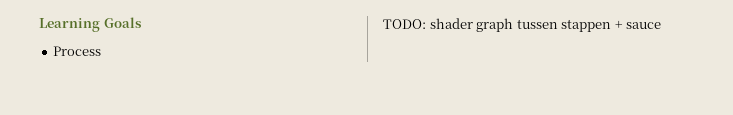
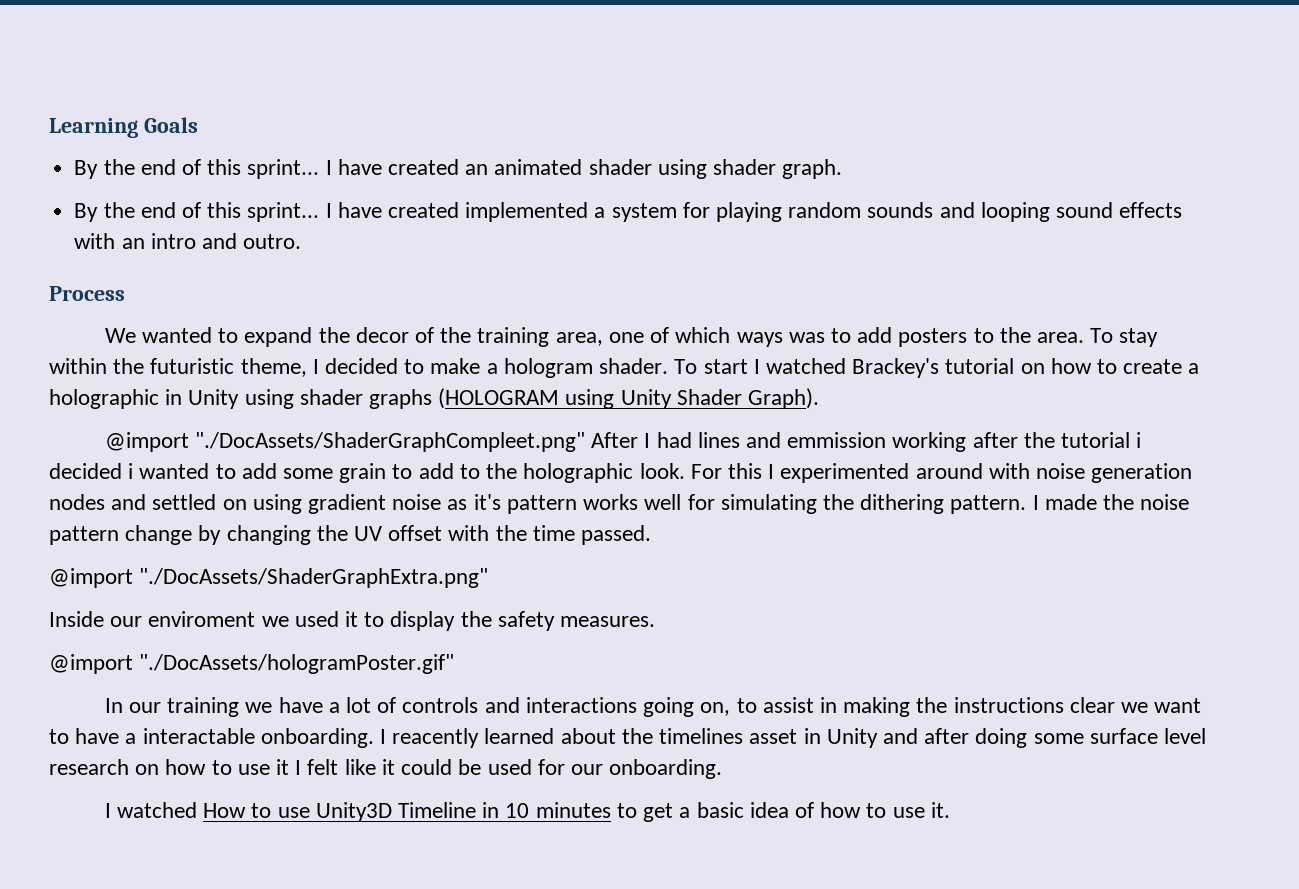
+ By the end of this sprint... I have created an animated shader using shader graph.
+ By the end of this sprint... I have created implemented a system for playing random sounds and looping sound effects with an intro and outro.
  Process
- TODO: shader graph tussen stappen + sauce
+ We wanted to expand the decor of the training area, one of which ways was to add posters to the area. To stay within the futuristic theme, I decided to make a hologram shader. To start I watched Brackey's tutorial on how to create a holographic in Unity using shader graphs (HOLOGRAM using Unity Shader Graph).
+ @import "./DocAssets/ShaderGraphCompleet.png" After I had lines and emmission working after the tutorial i decided i wanted to add some grain to add to the holographic look. For this I experimented around with noise generation nodes and settled on using gradient noise as it's pattern works well for simulating the dithering pattern. I made the noise pattern change by changing the UV offset with the time passed.
+ @import "./DocAssets/ShaderGraphExtra.png"
+ Inside our enviroment we used it to display the safety measures.
+ @import "./DocAssets/hologramPoster.gif"
+ In our training we have a lot of controls and interactions going on, to assist in making the instructions clear we want to have a interactable onboarding. I reacently learned about the timelines asset in Unity and after doing some surface level research on how to use it I felt like it could be used for our onboarding.
+ I watched How to use Unity3D Timeline in 10 minutes to get a basic idea of how to use it.

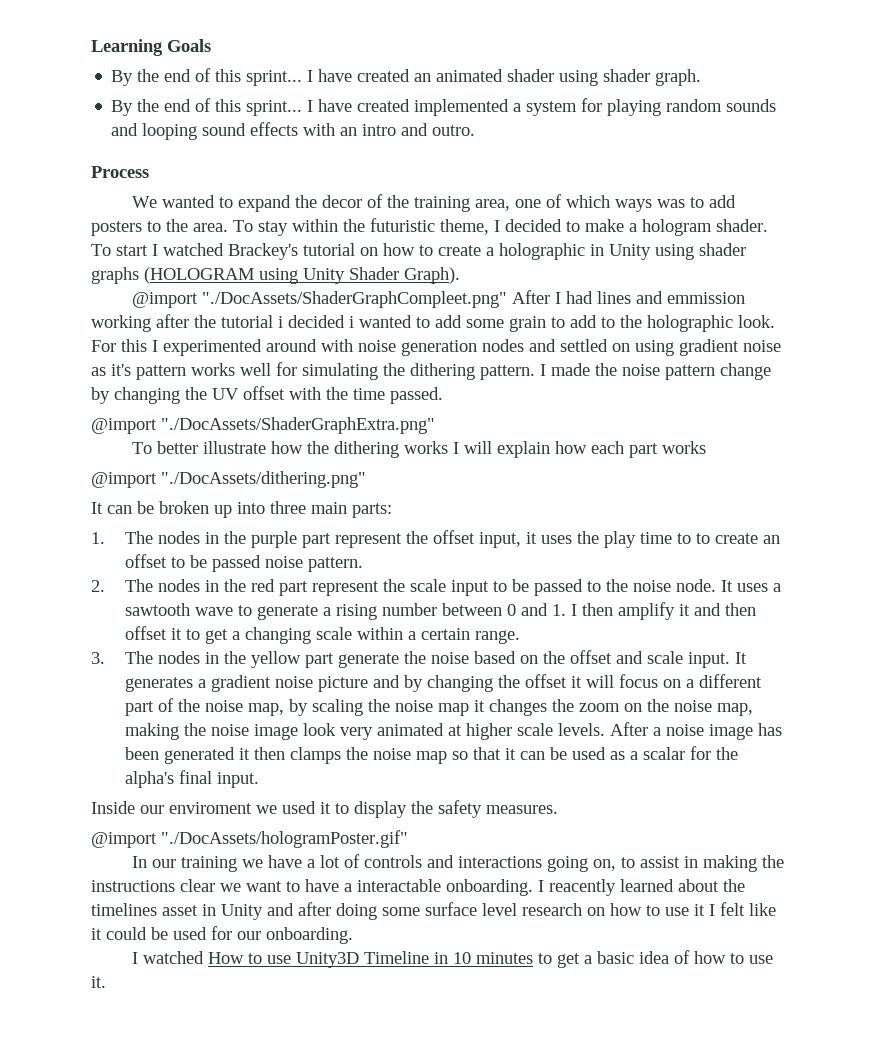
+ To better illustrate how the dithering works I will explain how each part works
+ @import "./DocAssets/dithering.png"
+ It can be broken up into three main parts:
+ 1. The nodes in the purple part represent the offset input, it uses the play time to to create an offset to be passed noise pattern.
+ 2. The nodes in the red part represent the scale input to be passed to the noise node. It uses a sawtooth wave to generate a rising number between 0 and 1. I then amplify it and then offset it to get a changing scale within a certain range.
+ 3. The nodes in the yellow part generate the noise based on the offset and scale input. It generates a gradient noise picture and by changing the offset it will focus on a different part of the noise map, by scaling the noise map it changes the zoom on the noise map, making the noise image look very animated at higher scale levels. After a noise image has been generated it then clamps the noise map so that it can be used as a scalar for the alpha's final input.

